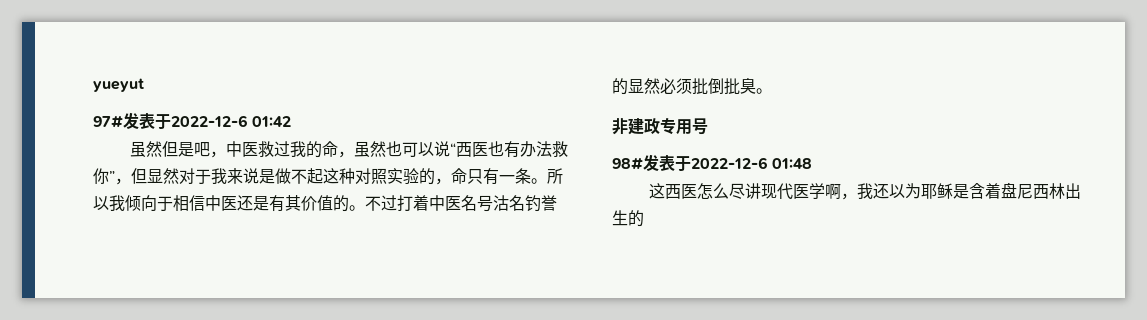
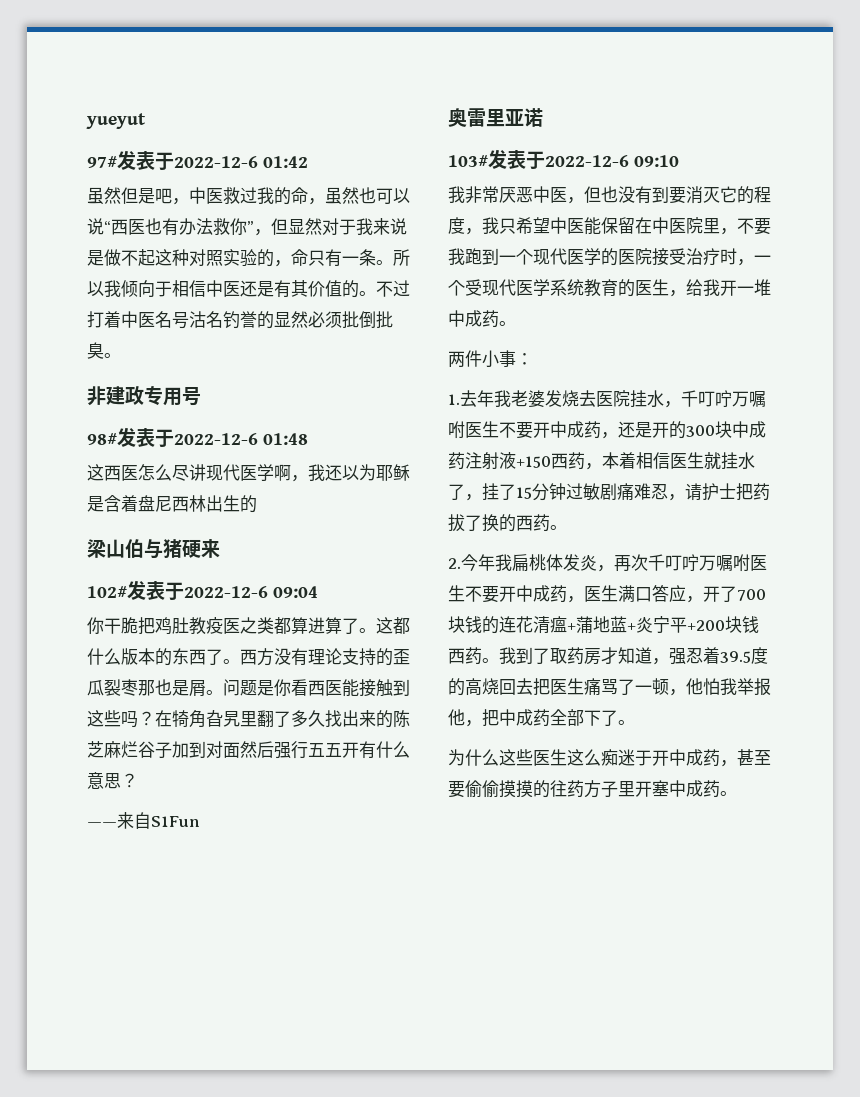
+ 梁山伯与猪硬来
+ 102#发表于2022-12-6 09:04
+ 你干脆把鸡肚教疫医之类都算进算了。这都什么版本的东西了。西方没有理论支持的歪瓜裂枣那也是屑。问题是你看西医能接触到这些吗？在犄角旮旯里翻了多久找出来的陈芝麻烂谷子加到对面然后强行五五开有什么意思？
+ ——来自S1Fun
+ 奥雷里亚诺
+ 103#发表于2022-12-6 09:10
+ 我非常厌恶中医，但也没有到要消灭它的程度，我只希望中医能保留在中医院里，不要我跑到一个现代医学的医院接受治疗时，一个受现代医学系统教育的医生，给我开一堆中成药。
+ 两件小事：
+ 1.去年我老婆发烧去医院挂水，千叮咛万嘱咐医生不要开中成药，还是开的300块中成药注射液+150西药，本着相信医生就挂水了，挂了15分钟过敏剧痛难忍，请护士把药拔了换的西药。
+ 2.今年我扁桃体发炎，再次千叮咛万嘱咐医生不要开中成药，医生满口答应，开了700块钱的连花清瘟+蒲地蓝+炎宁平+200块钱西药。我到了取药房才知道，强忍着39.5度的高烧回去把医生痛骂了一顿，他怕我举报他，把中成药全部下了。
+ 为什么这些医生这么痴迷于开中成药，甚至要偷偷摸摸的往药方子里开塞中成药。

